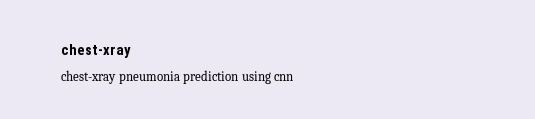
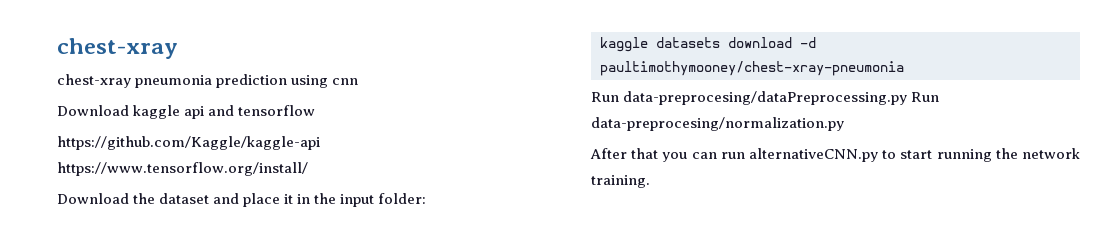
+ Download kaggle api and tensorflow
+ https://github.com/Kaggle/kaggle-api https://www.tensorflow.org/install/
+ Download the dataset and place it in the input folder:
+ kaggle datasets download -d paultimothymooney/chest-xray-pneumonia
+ Run data-preprocesing/dataPreprocessing.py Run data-preprocesing/normalization.py
+ After that you can run alternativeCNN.py to start running the network training.

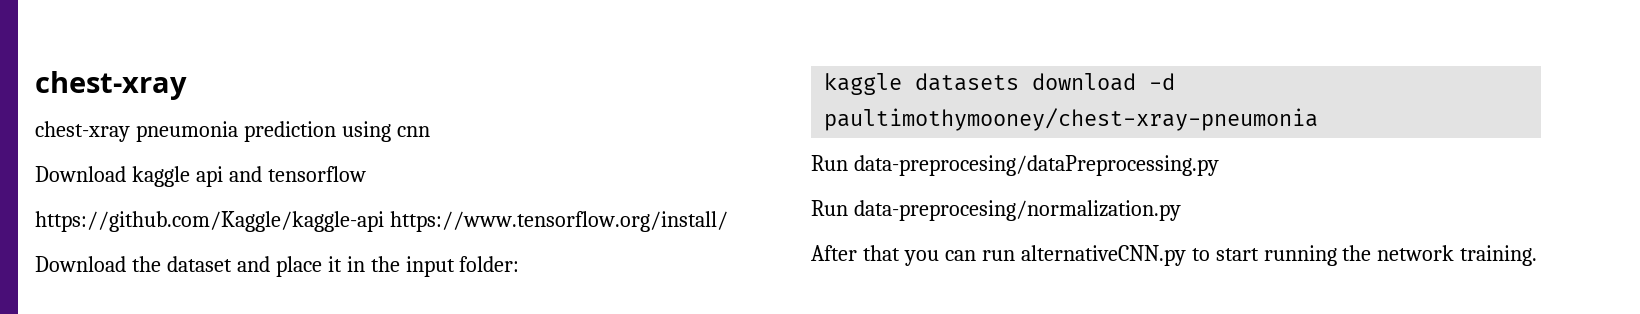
- Run data-preprocesing/dataPreprocessing.py Run data-preprocesing/normalization.py
+ Run data-preprocesing/dataPreprocessing.py
+ Run data-preprocesing/normalization.py

